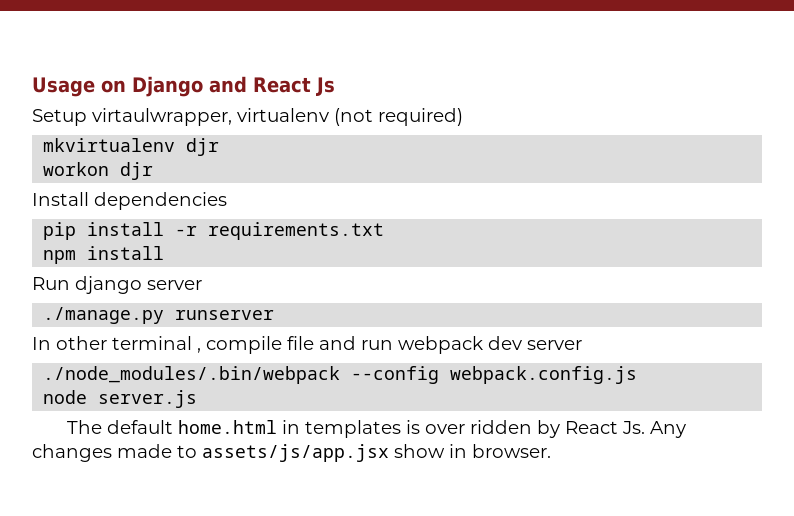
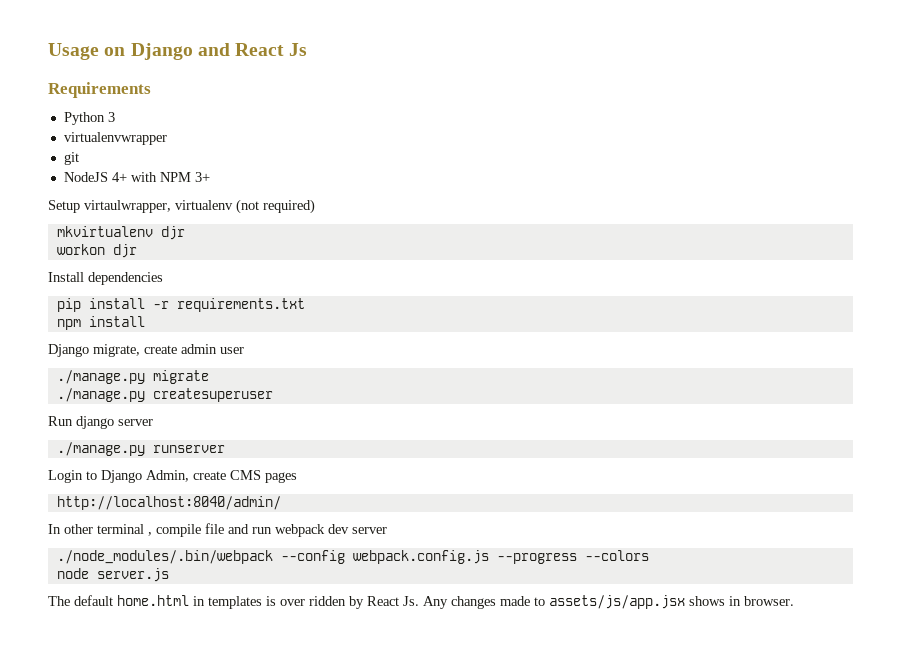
+ Requirements
+ Python 3
+ virtualenvwrapper
+ git
+ NodeJS 4+ with NPM 3+
+ Django migrate, create admin user
+ ./manage.py migrate
+ ./manage.py createsuperuser
+ Login to Django Admin, create CMS pages
+ http://localhost:8040/admin/
- ./node_modules/.bin/webpack --config webpack.config.js
+ ./node_modules/.bin/webpack --config webpack.config.js --progress --colors
- The default home.html in templates is over ridden by React Js. Any changes made to assets/js/app.jsx show in browser.
+ The default home.html in templates is over ridden by React Js. Any changes made to assets/js/app.jsx shows in browser.

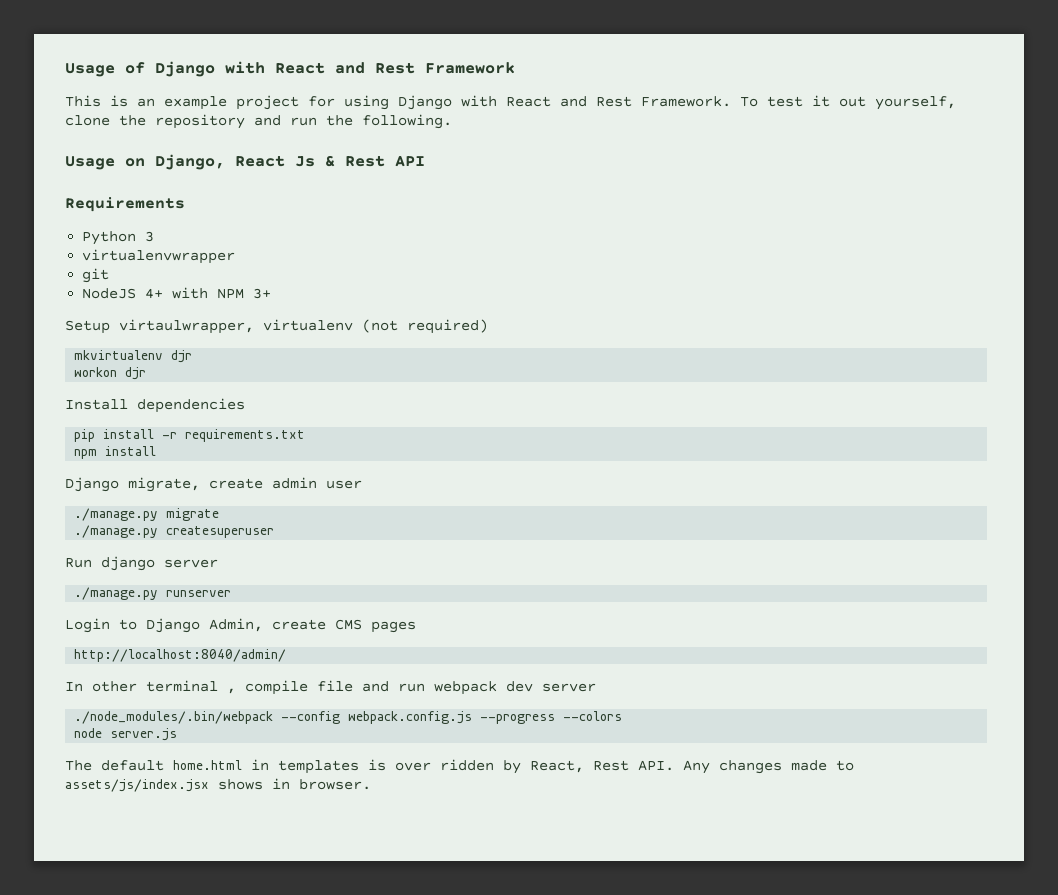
- Usage on Django and React Js
+ Usage of Django with React and Rest Framework
+ This is an example project for using Django with React and Rest Framework. To test it out yourself, clone the repository and run the following.
+ Usage on Django, React Js & Rest API
- The default home.html in templates is over ridden by React Js. Any changes made to assets/js/app.jsx shows in browser.
+ The default home.html in templates is over ridden by React, Rest API. Any changes made to assets/js/index.jsx shows in browser.

